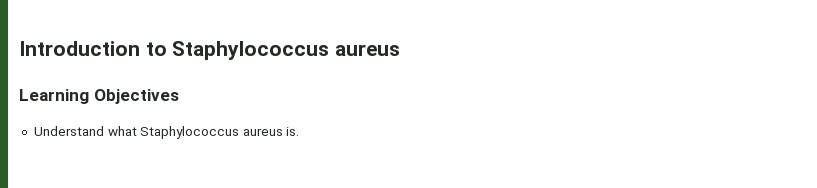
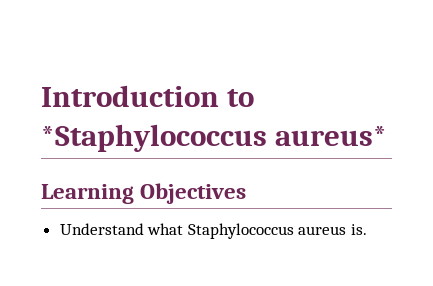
- Introduction to Staphylococcus aureus
+ Introduction to *Staphylococcus aureus*

